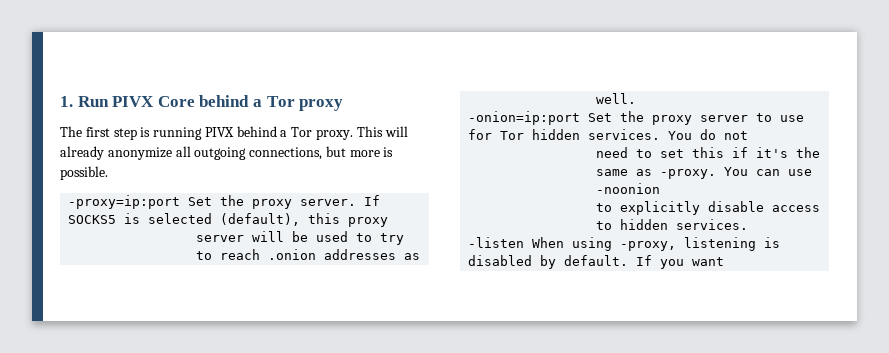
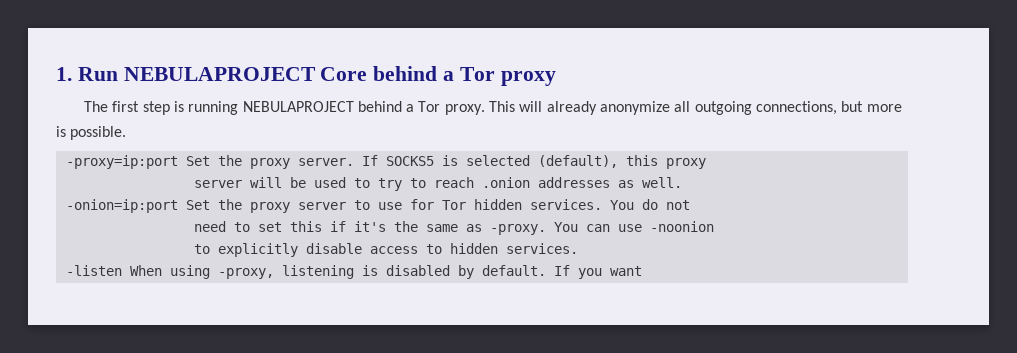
- 1. Run PIVX Core behind a Tor proxy
+ 1. Run NEBULAPROJECT Core behind a Tor proxy
- The first step is running PIVX behind a Tor proxy.
+ The first step is running NEBULAPROJECT behind a Tor proxy.

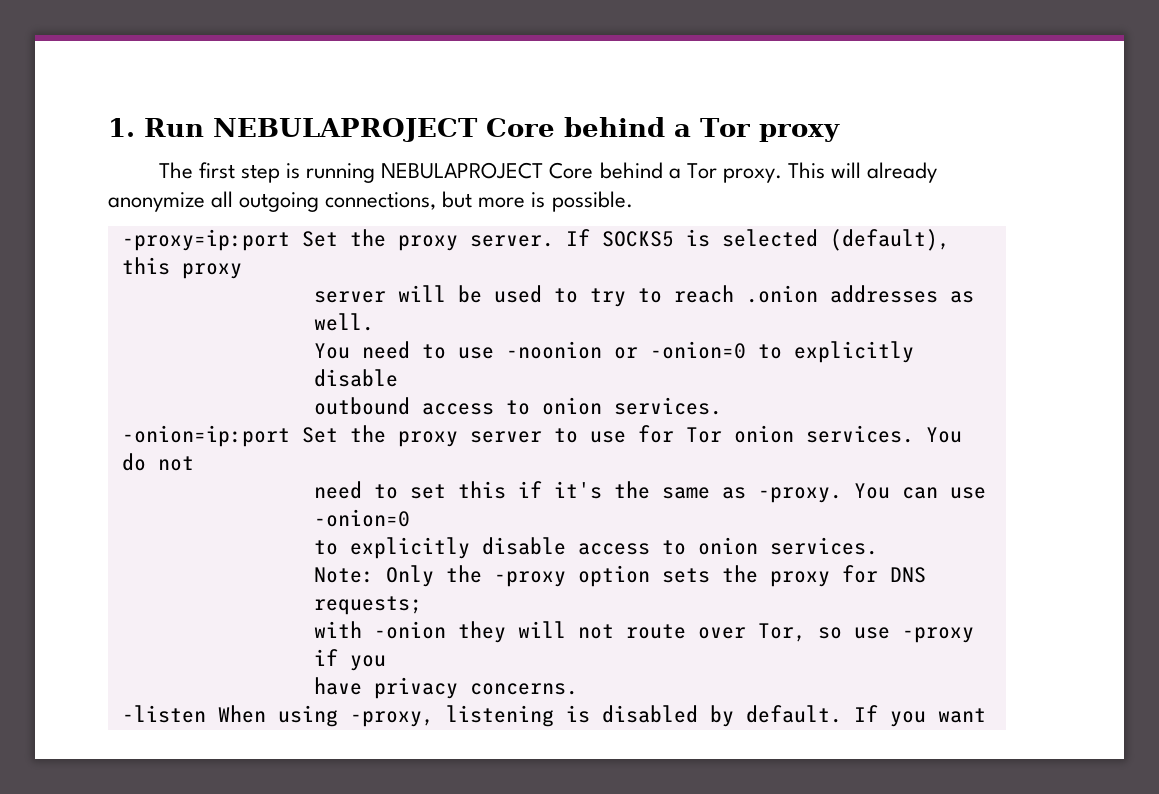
- The first step is running NEBULAPROJECT behind a Tor proxy.
+ The first step is running NEBULAPROJECT Core behind a Tor proxy.
+ You need to use -noonion or -onion=0 to explicitly disable
+ outbound access to onion services.
- -onion=ip:port Set the proxy server to use for Tor hidden services.
+ -onion=ip:port Set the proxy server to use for Tor onion services.
- You can use -noonion
+ You can use -onion=0
- to explicitly disable access to hidden services.
+ to explicitly disable access to onion services.
+ Note: Only the -proxy option sets the proxy for DNS requests;
+ with -onion they will not route over Tor, so use -proxy if you
+ have privacy concerns.

